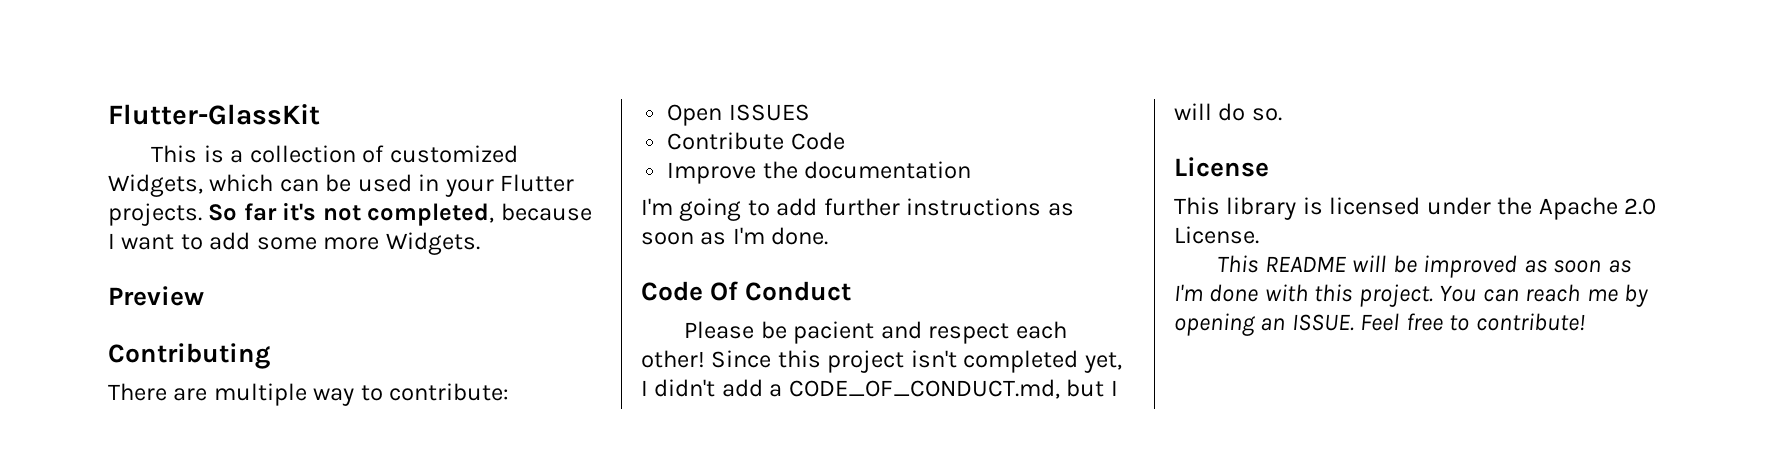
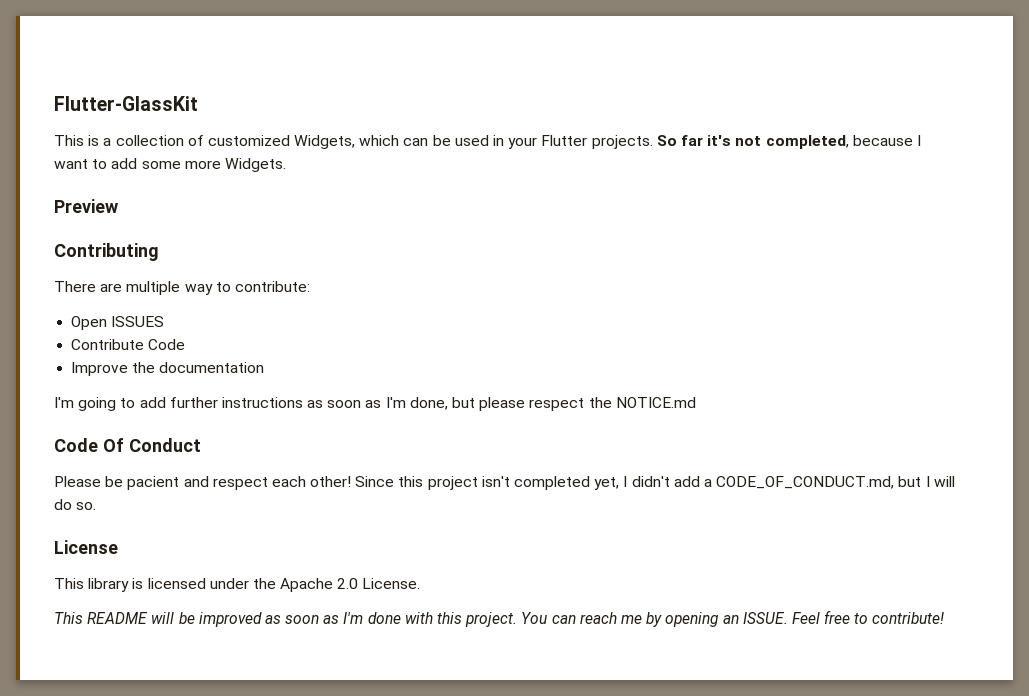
- I'm going to add further instructions as soon as I'm done.
+ I'm going to add further instructions as soon as I'm done, but please respect the NOTICE.md

